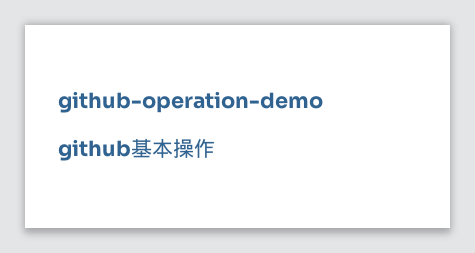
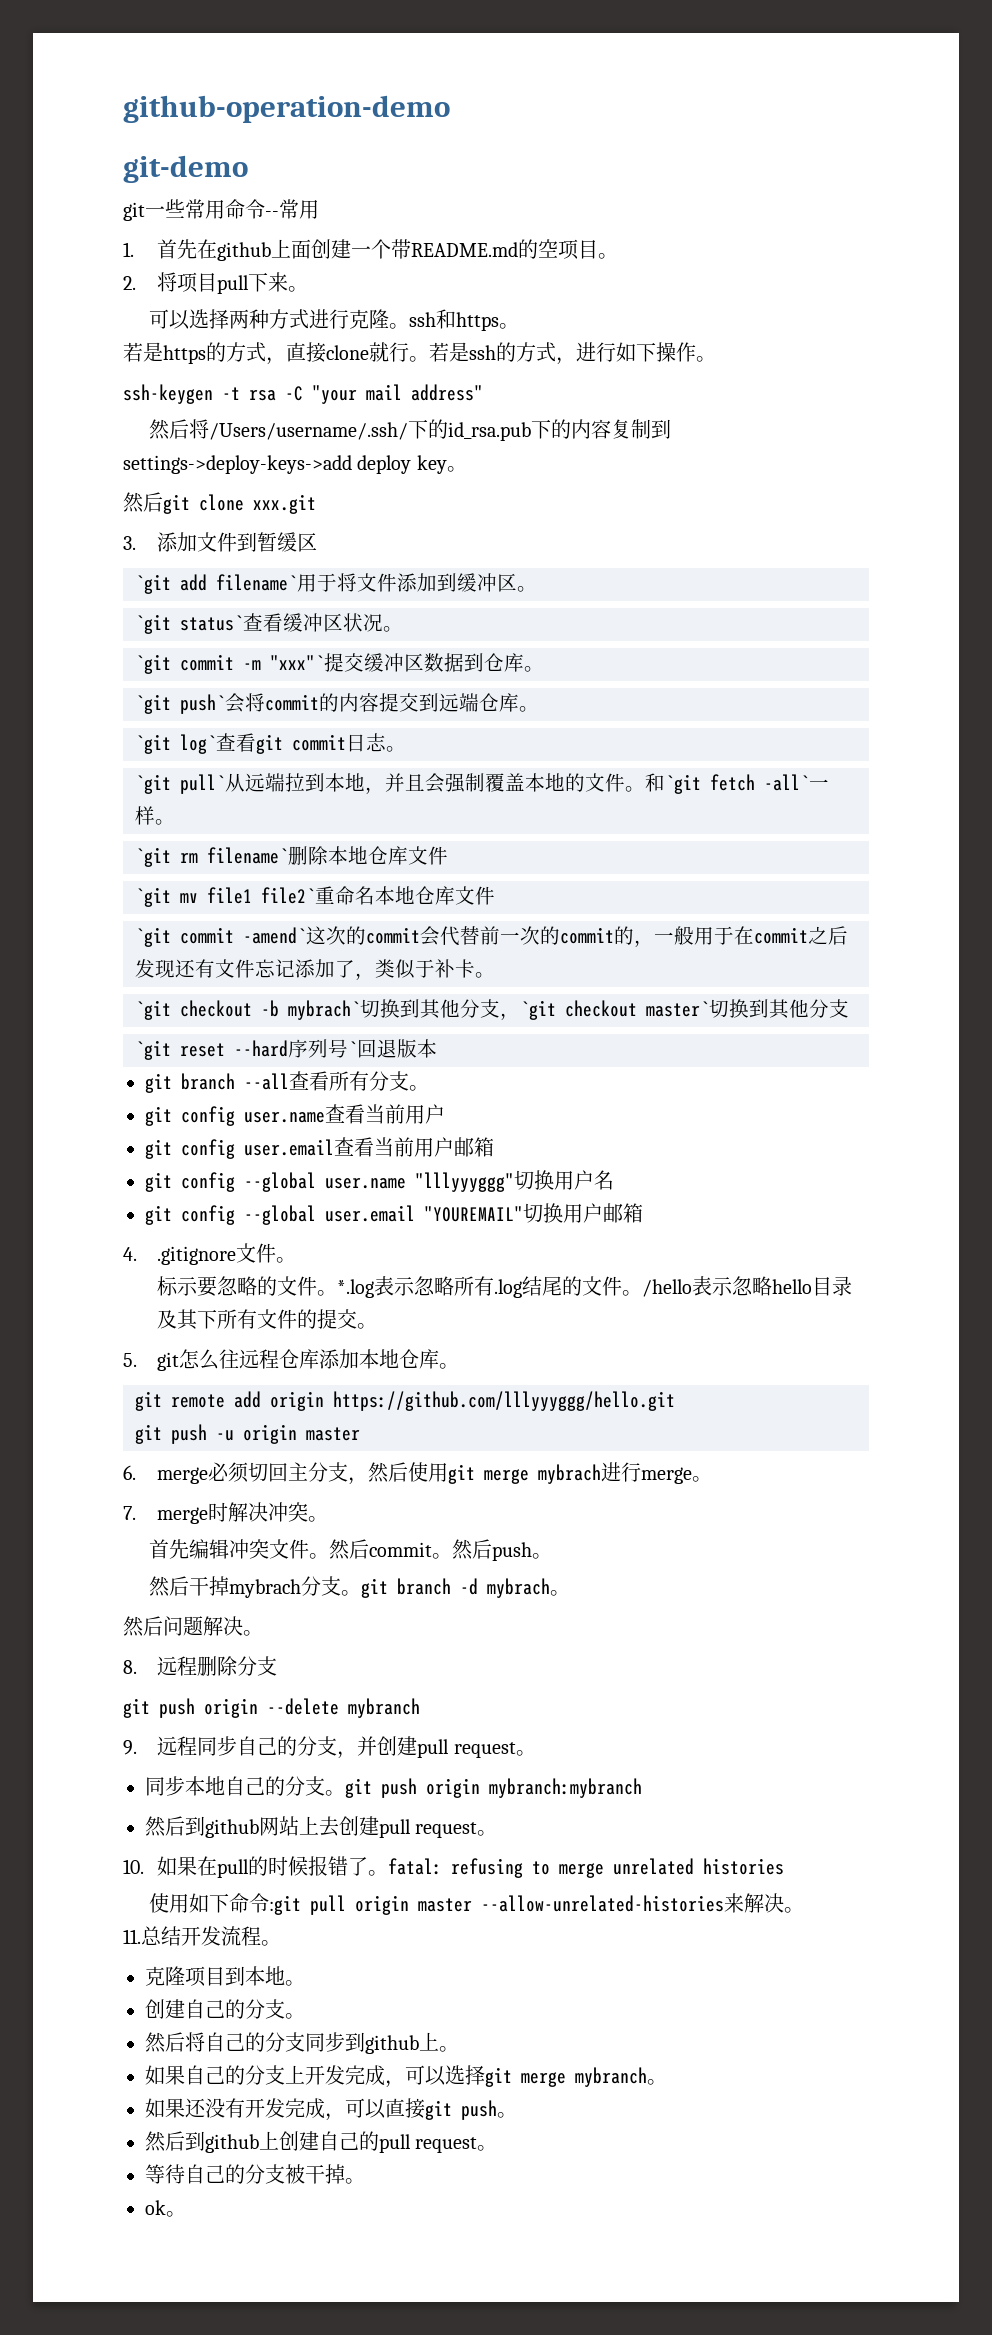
- github基本操作
+ git-demo
+ git一些常用命令--常用
+ 1.首先在github上面创建一个带README.md的空项目。
+ 2.将项目pull下来。
+ 可以选择两种方式进行克隆。ssh和https。
+ 若是https的方式，直接clone就行。若是ssh的方式，进行如下操作。
+ ssh-keygen -t rsa -C "your mail address"
+ 然后将/Users/username/.ssh/下的id_rsa.pub下的内容复制到settings->deploy-keys->add deploy key。
+ 然后git clone xxx.git
+ 3.添加文件到暂缓区
+ `git add filename`用于将文件添加到缓冲区。
+ `git status`查看缓冲区状况。
+ `git commit -m "xxx"`提交缓冲区数据到仓库。
+ `git push`会将commit的内容提交到远端仓库。
+ `git log`查看git commit日志。
+ `git pull`从远端拉到本地，并且会强制覆盖本地的文件。和`git fetch -all`一样。
+ `git rm filename`删除本地仓库文件
+ `git mv file1 file2`重命名本地仓库文件
+ `git commit -amend`这次的commit会代替前一次的commit的，一般用于在commit之后发现还有文件忘记添加了，类似于补卡。
+ `git checkout -b mybrach`切换到其他分支，`git checkout master`切换到其他分支
+ `git reset --hard序列号`回退版本
+ git branch --all查看所有分支。
+ git config user.name查看当前用户
+ git config user.email查看当前用户邮箱
+ git config --global user.name "lllyyyggg"切换用户名
+ git config --global user.email "YOUREMAIL"切换用户邮箱
+ 4. .gitignore文件。
+ 标示要忽略的文件。*.log表示忽略所有.log结尾的文件。/hello表示忽略hello目录及其下所有文件的提交。
+ 5. git怎么往远程仓库添加本地仓库。
+ git remote add origin https://github.com/lllyyyggg/hello.git
+ git push -u origin master
+ 6. merge必须切回主分支，然后使用git merge mybrach进行merge。
+ 7. merge时解决冲突。
+ 首先编辑冲突文件。然后commit。然后push。
+ 然后干掉mybrach分支。git branch -d mybrach。
+ 然后问题解决。
+ 8.远程删除分支
+ git push origin --delete mybranch
+ 9.远程同步自己的分支，并创建pull request。
+ 同步本地自己的分支。git push origin mybranch:mybranch
+ 然后到github网站上去创建pull request。
+ 10.如果在pull的时候报错了。fatal: refusing to merge unrelated histories
+ 使用如下命令:git pull origin master --allow-unrelated-histories来解决。
+ 11.总结开发流程。
+ 克隆项目到本地。
+ 创建自己的分支。
+ 然后将自己的分支同步到github上。
+ 如果自己的分支上开发完成，可以选择git merge mybranch。
+ 如果还没有开发完成，可以直接git push。
+ 然后到github上创建自己的pull request。
+ 等待自己的分支被干掉。
+ ok。

